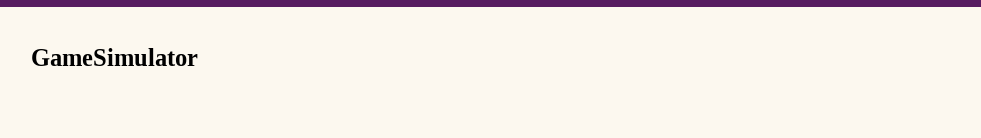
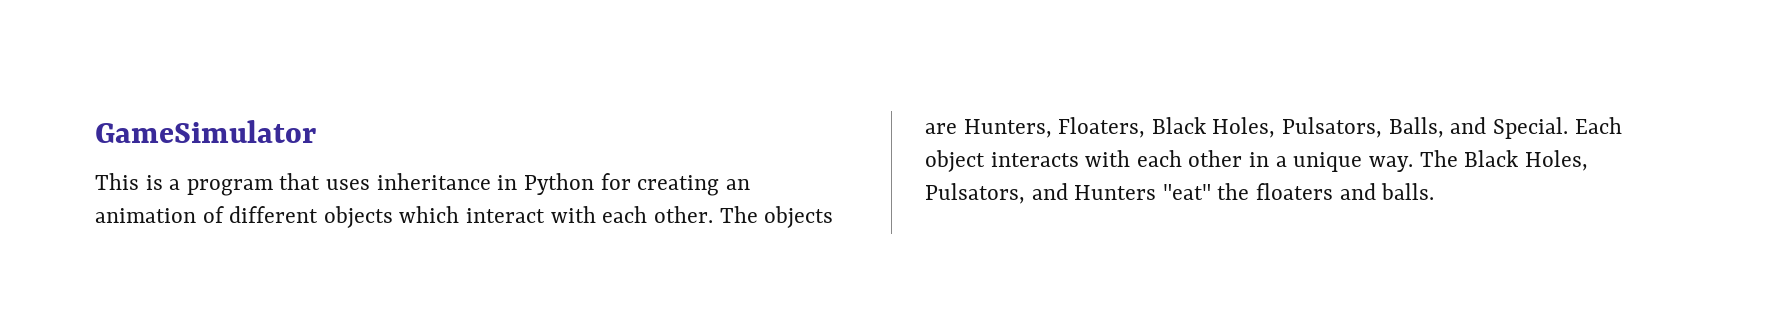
+ This is a program that uses inheritance in Python for creating an animation of different objects which interact with each other. The objects are Hunters, Floaters, Black Holes, Pulsators, Balls, and Special. Each object interacts with each other in a unique way. The Black Holes, Pulsators, and Hunters "eat" the floaters and balls.

